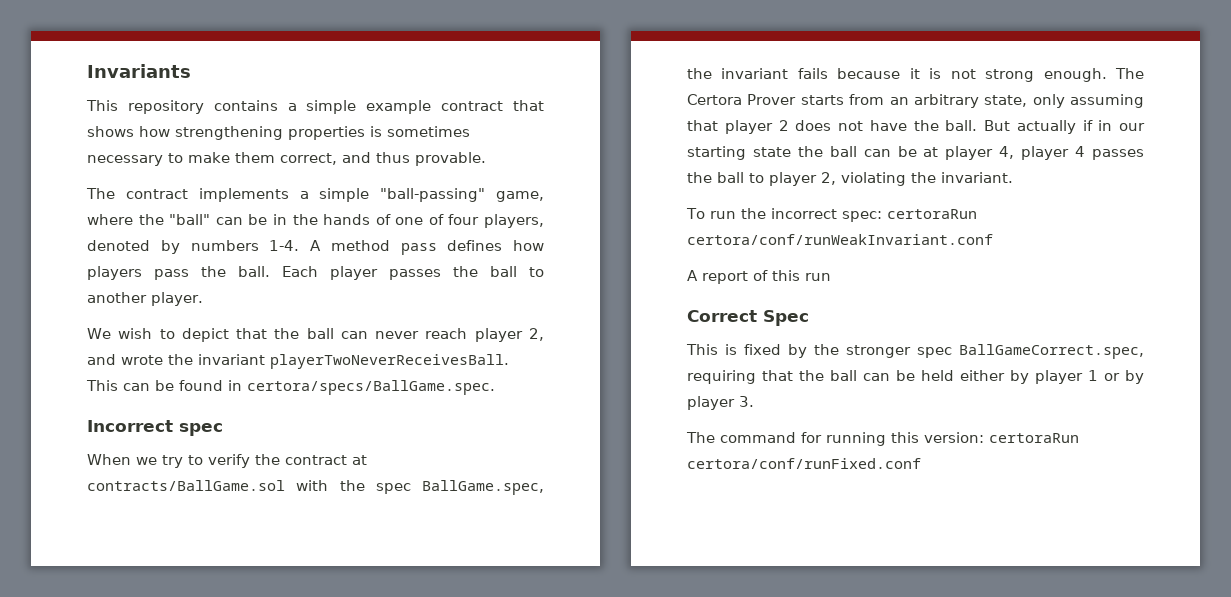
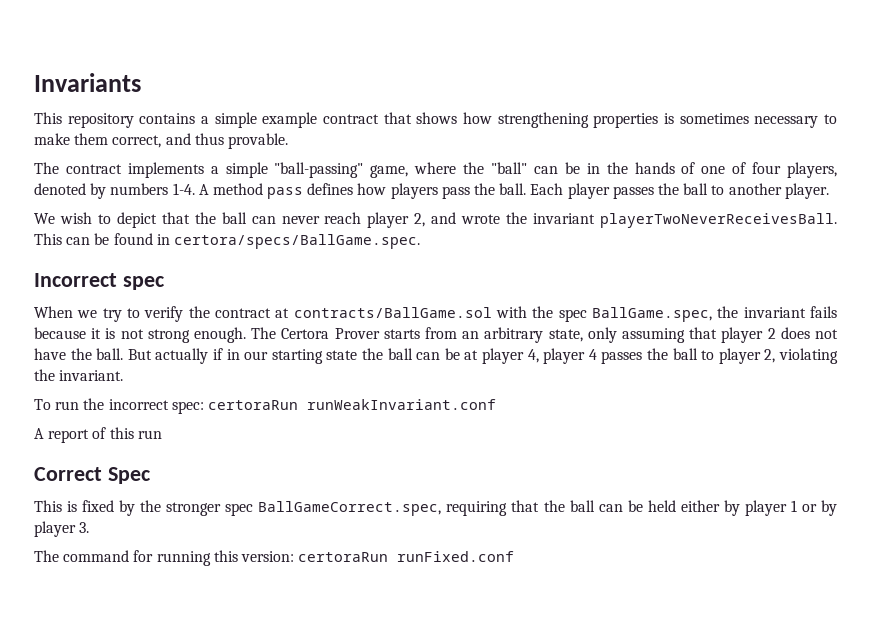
- To run the incorrect spec: certoraRun certora/conf/runWeakInvariant.conf
+ To run the incorrect spec: certoraRun runWeakInvariant.conf
- The command for running this version: certoraRun certora/conf/runFixed.conf
+ The command for running this version: certoraRun runFixed.conf

